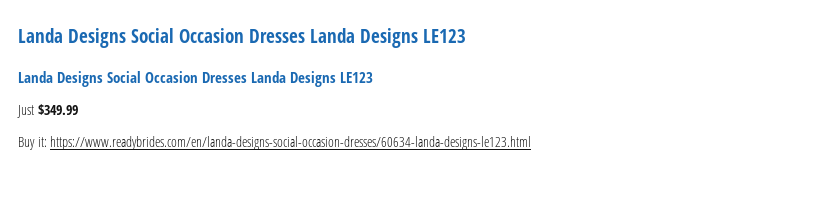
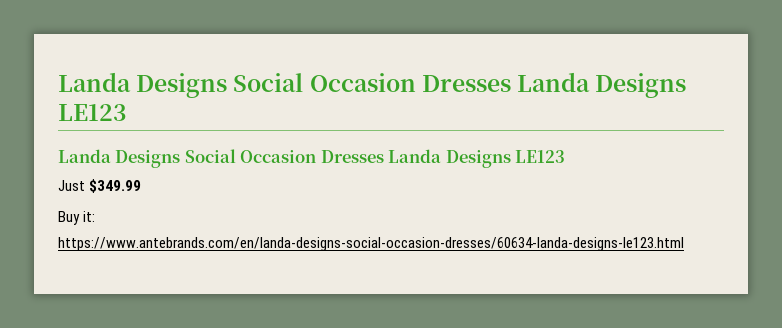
- Buy it: https://www.readybrides.com/en/landa-designs-social-occasion-dresses/60634-landa-designs-le123.html
+ Buy it: https://www.antebrands.com/en/landa-designs-social-occasion-dresses/60634-landa-designs-le123.html

